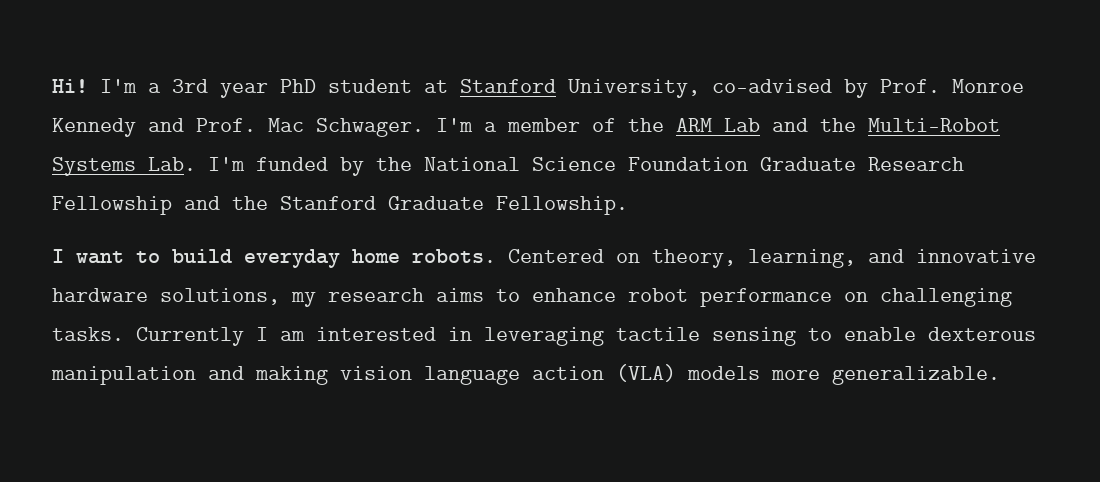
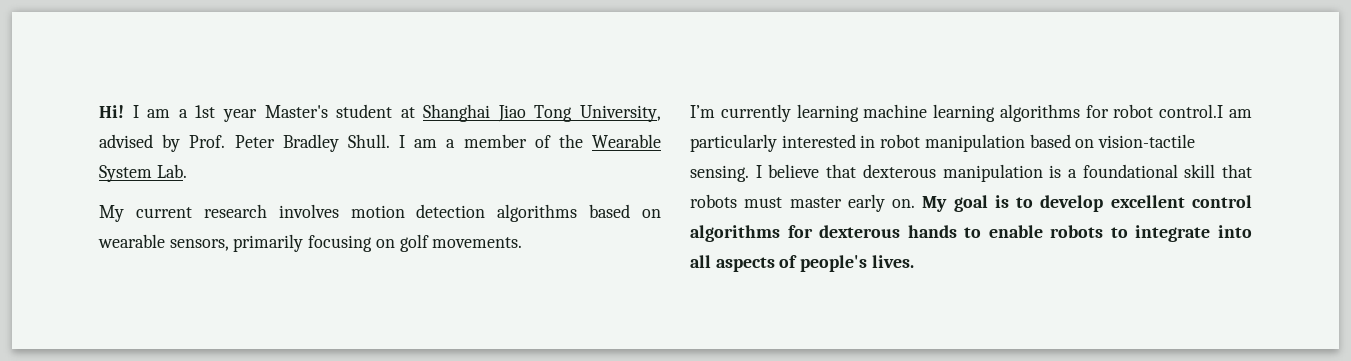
- I'm a 3rd year PhD student at Stanford University, co-advised by Prof. Monroe Kennedy and Prof. Mac Schwager. I'm a member of the ARM Lab and the Multi-Robot Systems Lab. I'm funded by the National Science Foundation Graduate Research Fellowship and the Stanford Graduate Fellowship.
- I want to build everyday home robots. Centered on theory, learning, and innovative hardware solutions, my research aims to enhance robot performance on challenging tasks. Currently I am interested in leveraging tactile sensing to enable dexterous manipulation and making vision language action (VLA) models more generalizable.
+ I am a 1st year Master's student at Shanghai Jiao Tong University, advised by Prof. Peter Bradley Shull. I am a member of the Wearable System Lab.
+ My current research involves motion detection algorithms based on wearable sensors, primarily focusing on golf movements.
+ I’m currently learning machine learning algorithms for robot control.I am particularly interested in robot manipulation based on vision-tactile sensing. I believe that dexterous manipulation is a foundational skill that robots must master early on. My goal is to develop excellent control algorithms for dexterous hands to enable robots to integrate into all aspects of people's lives.

